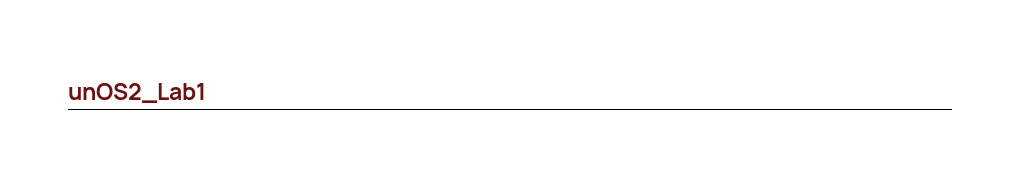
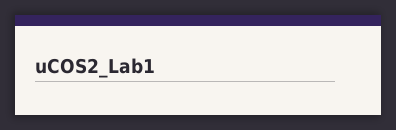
- unOS2_Lab1
+ uCOS2_Lab1

